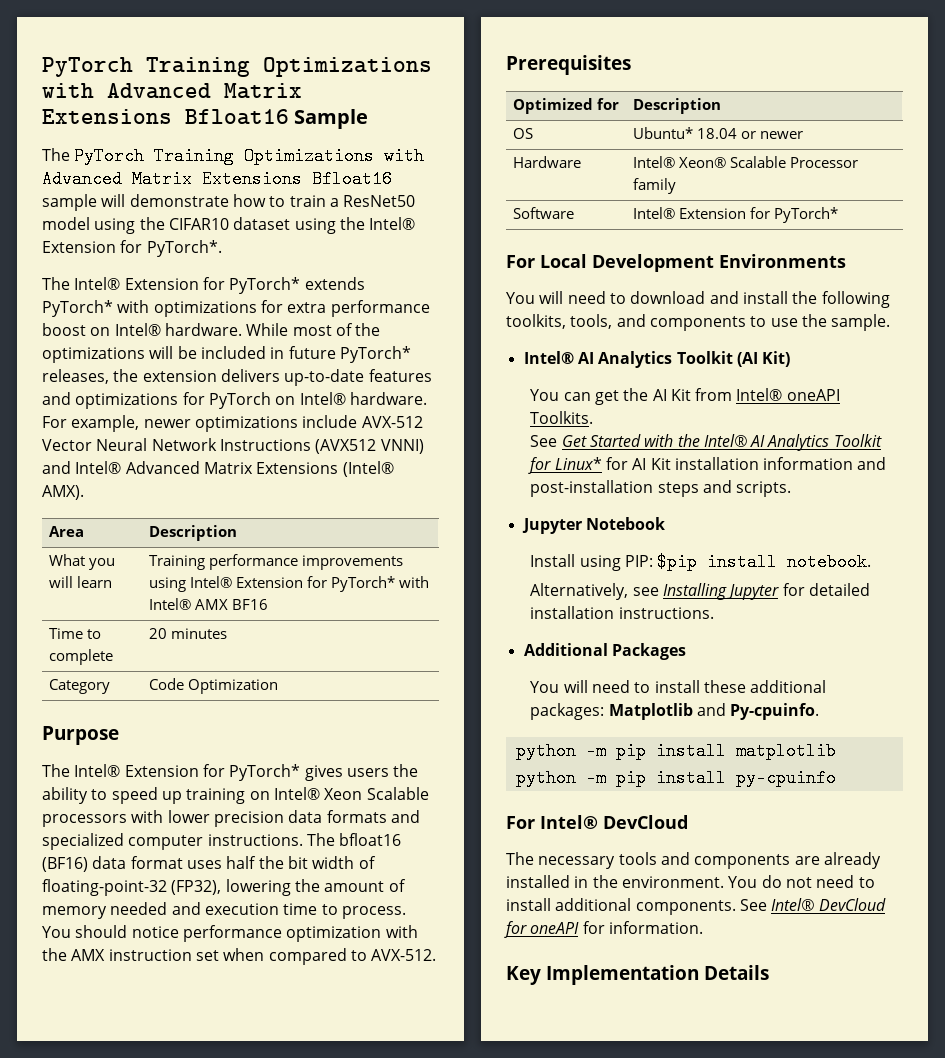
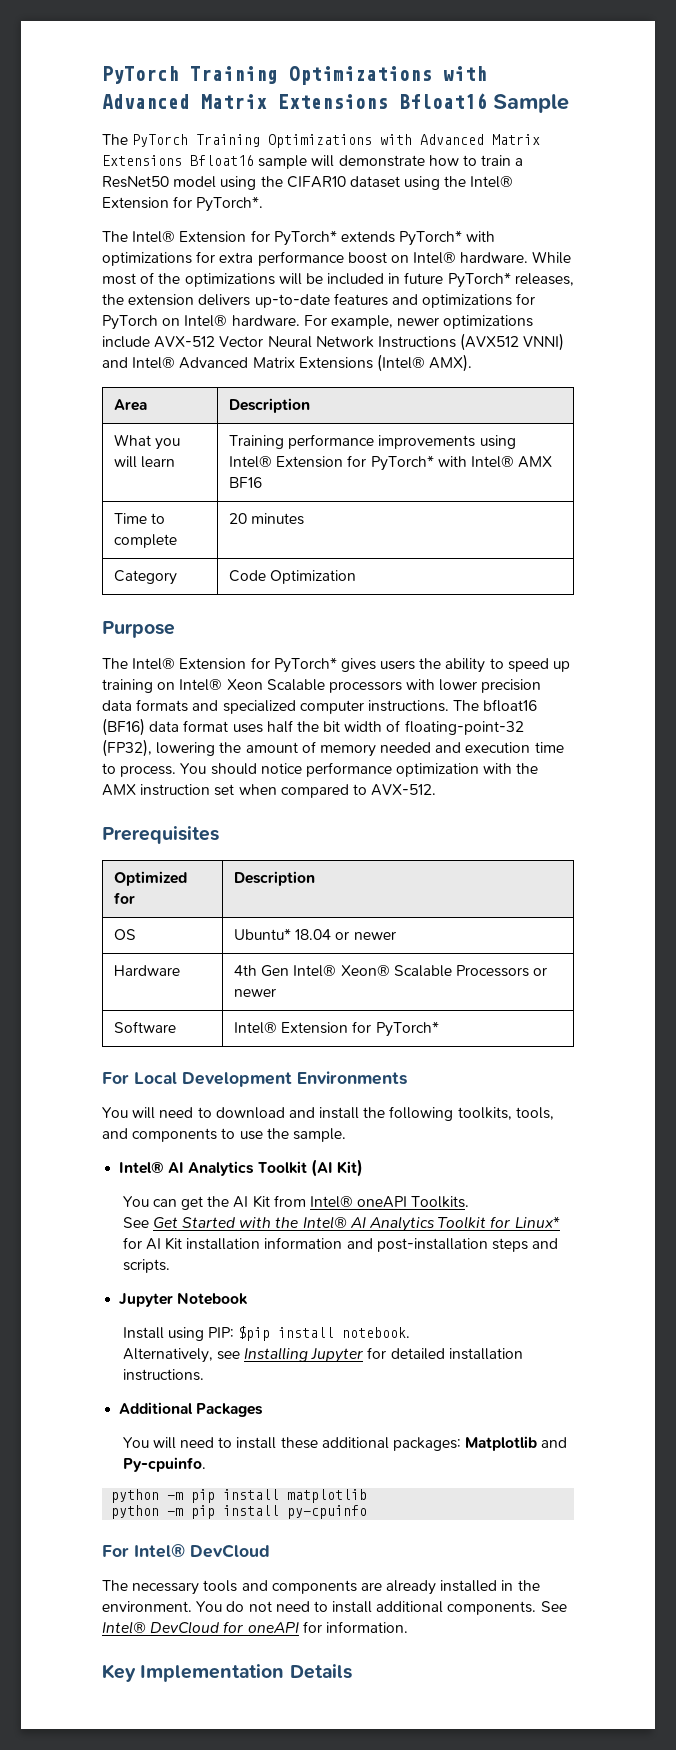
- Hardware | Intel® Xeon® Scalable Processor family
+ Hardware | 4th Gen Intel® Xeon® Scalable Processors or newer

